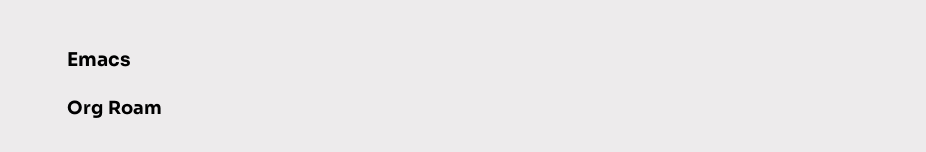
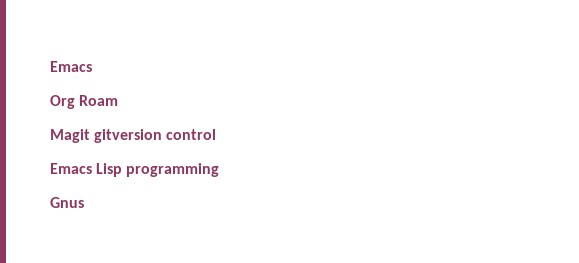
+ Magit gitversion control
+ Emacs Lisp programming
+ Gnus

